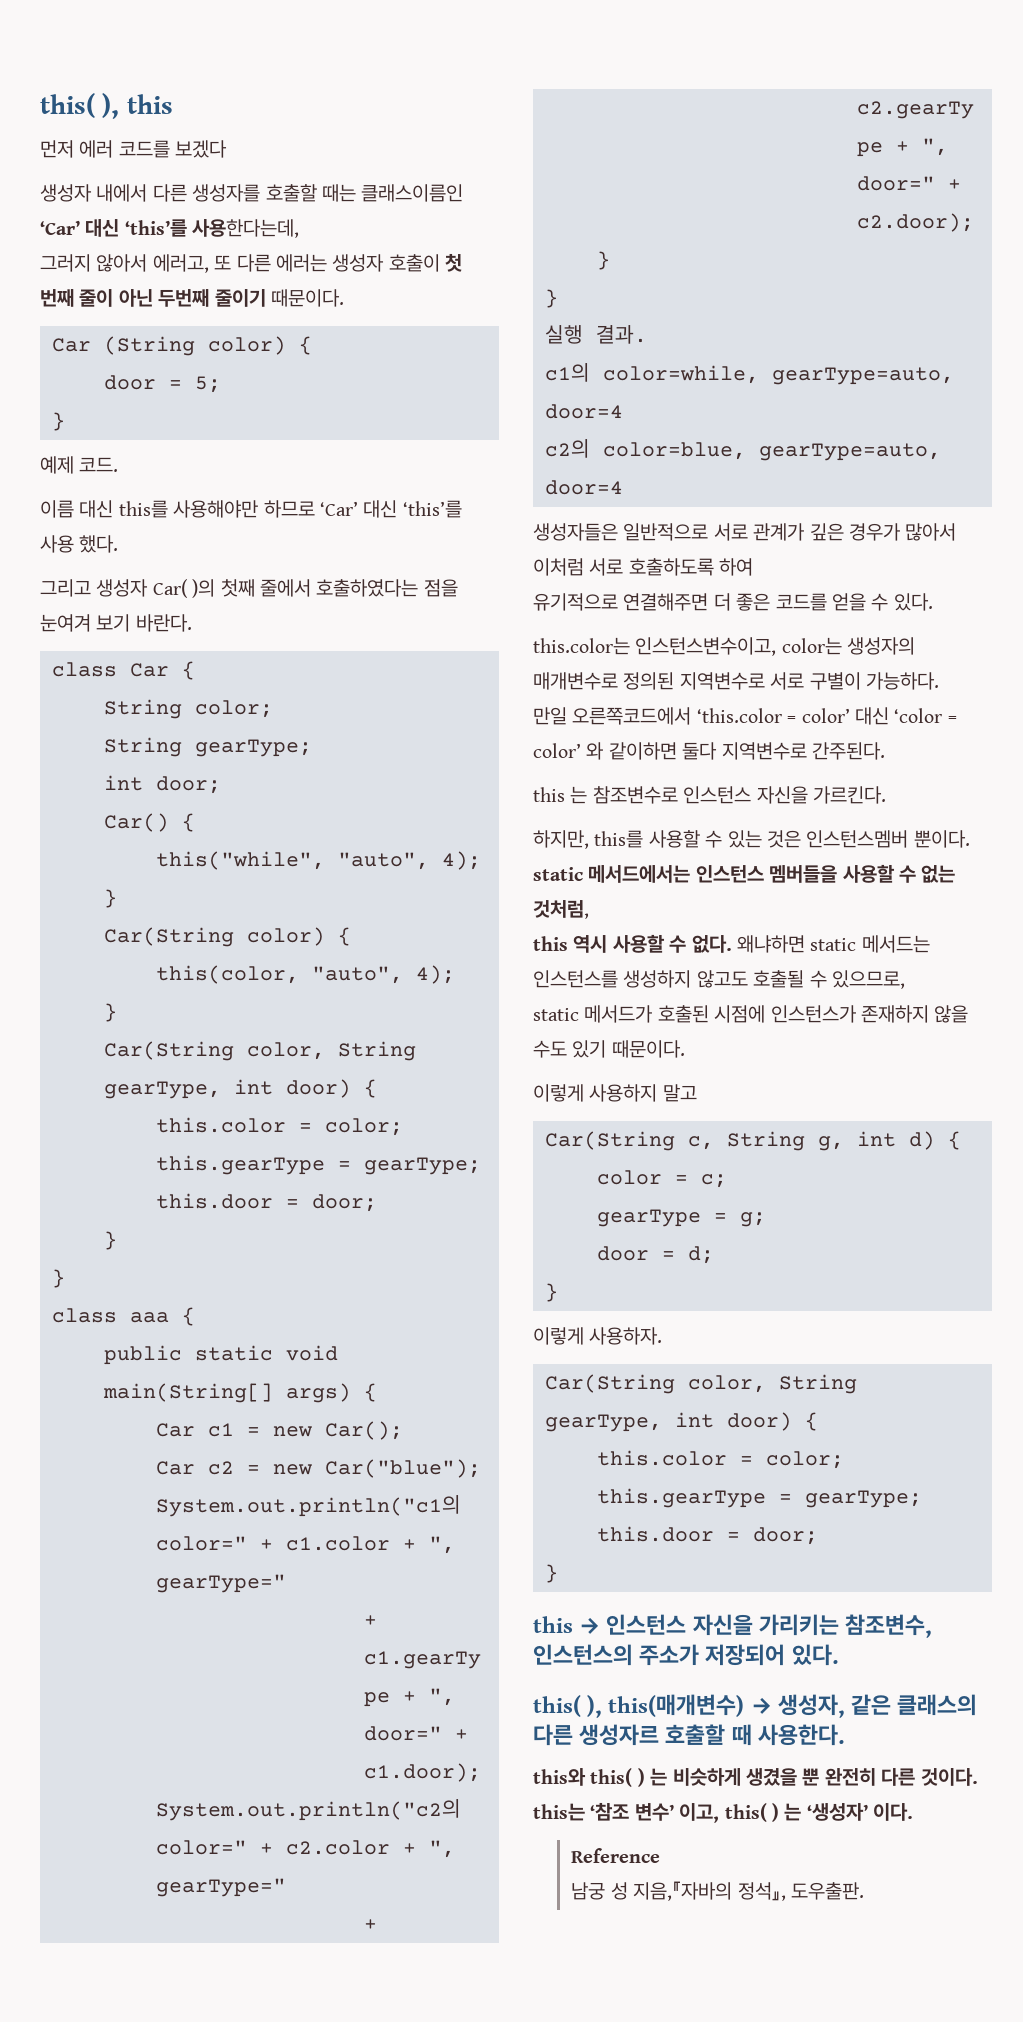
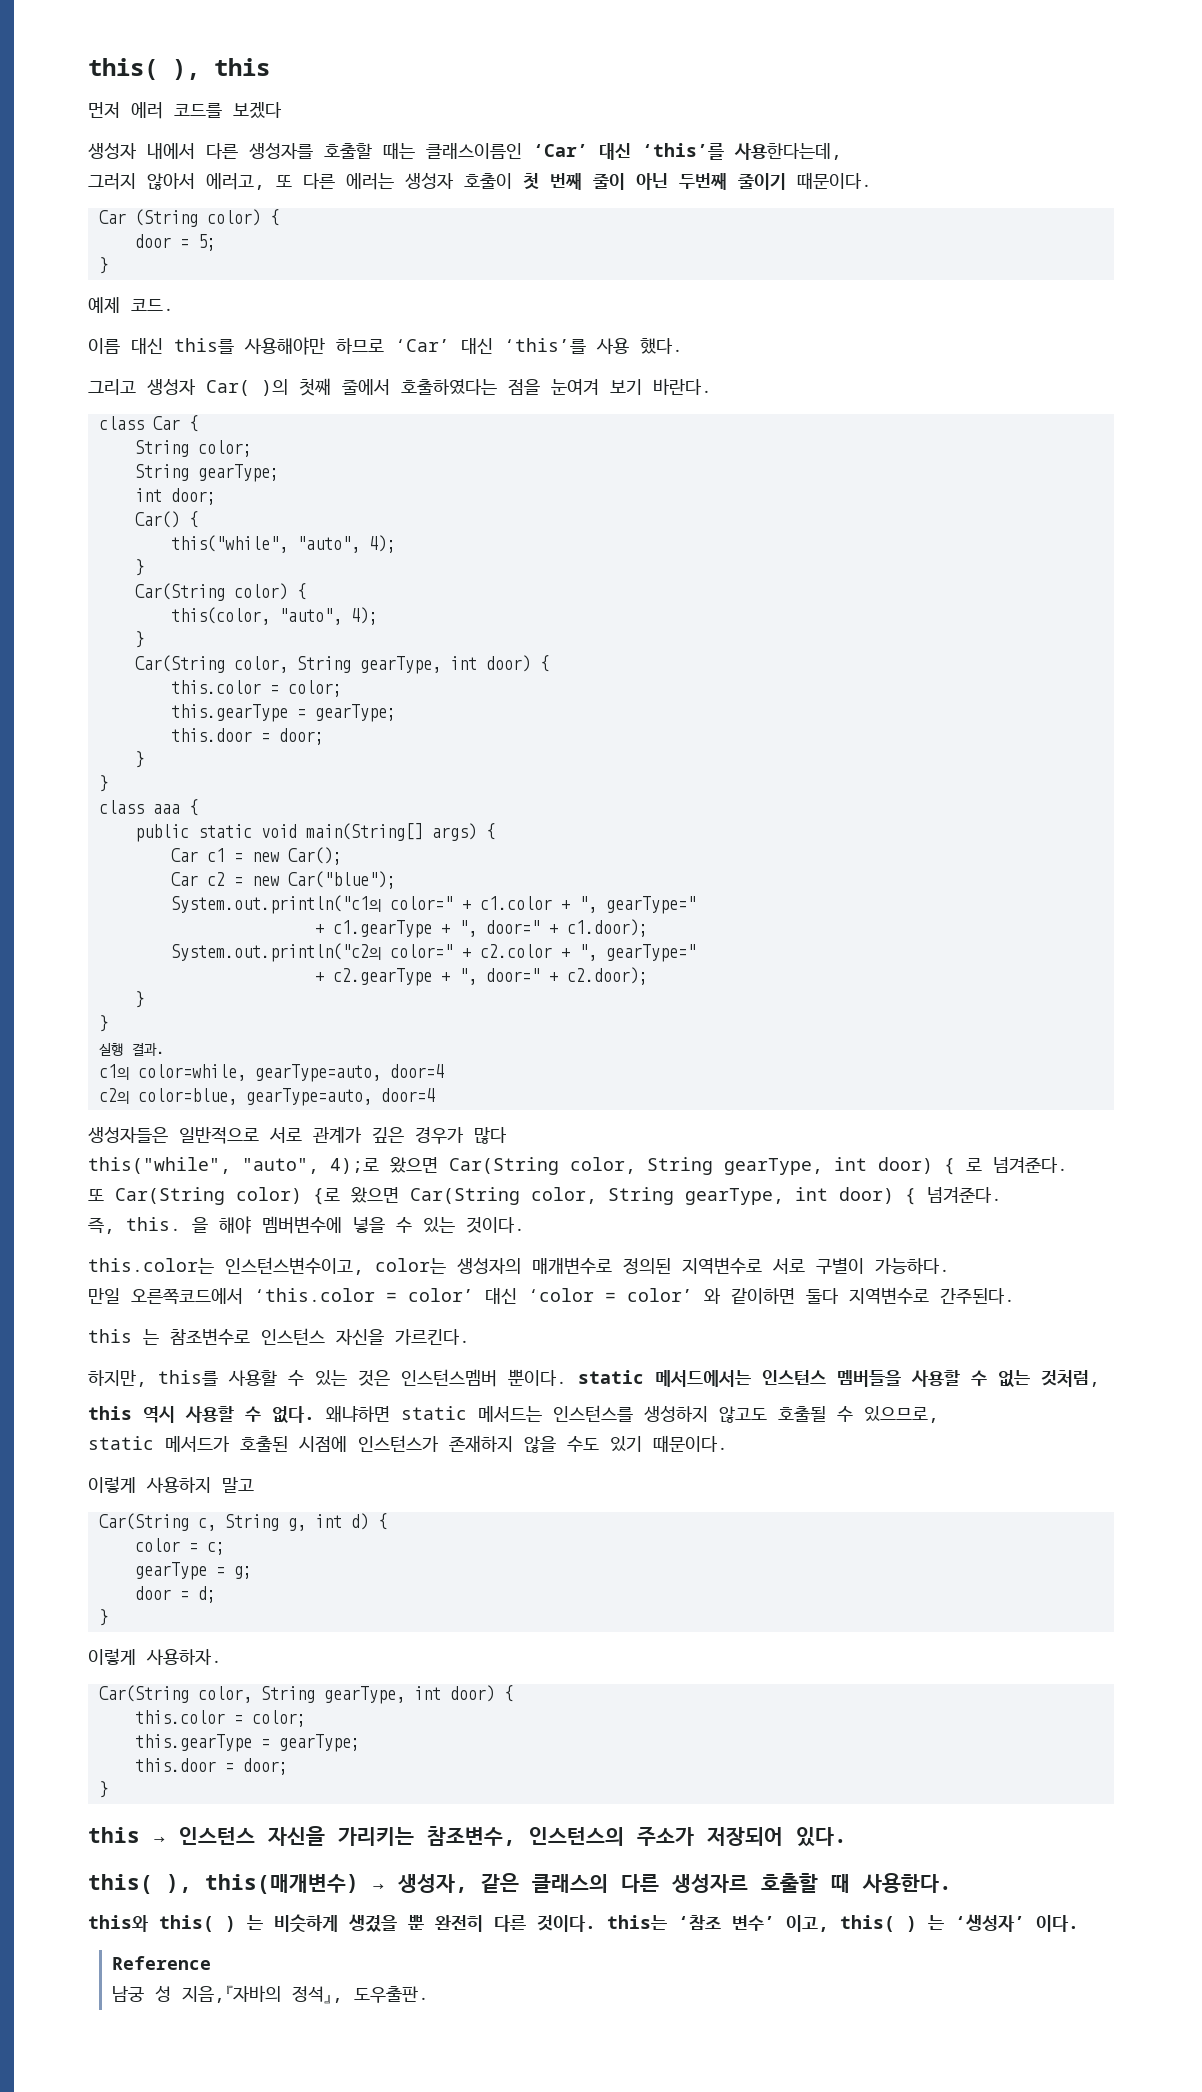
- 생성자들은 일반적으로 서로 관계가 깊은 경우가 많아서 이처럼 서로 호출하도록 하여
- 유기적으로 연결해주면 더 좋은 코드를 얻을 수 있다.
+ 생성자들은 일반적으로 서로 관계가 깊은 경우가 많다
+ this("while", "auto", 4);로 왔으면 Car(String color, String gearType, int door) { 로 넘겨준다.
+ 또 Car(String color) {로 왔으면 Car(String color, String gearType, int door) { 넘겨준다.
+ 즉, this. 을 해야 멤버변수에 넣을 수 있는 것이다.

